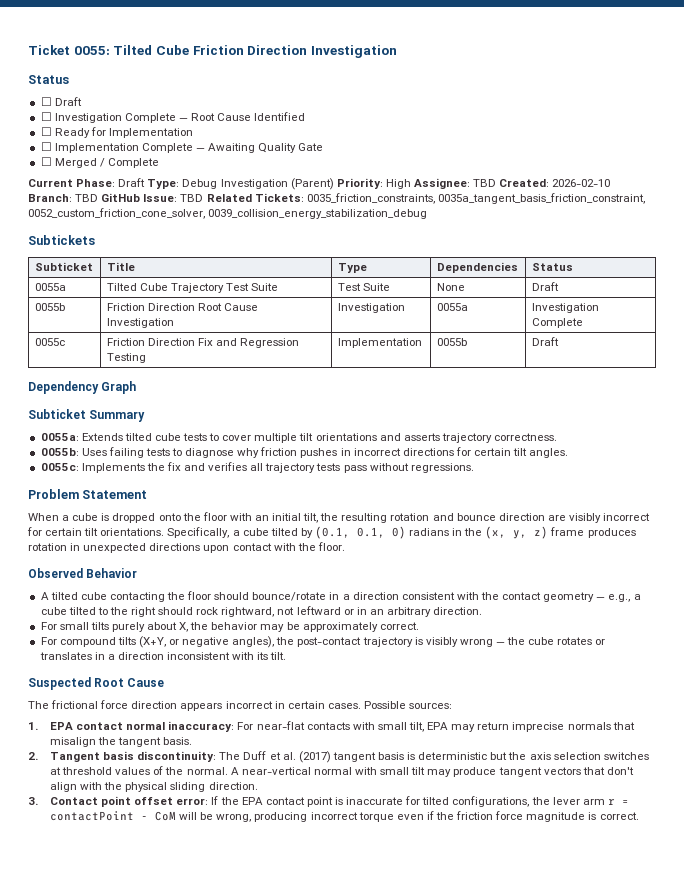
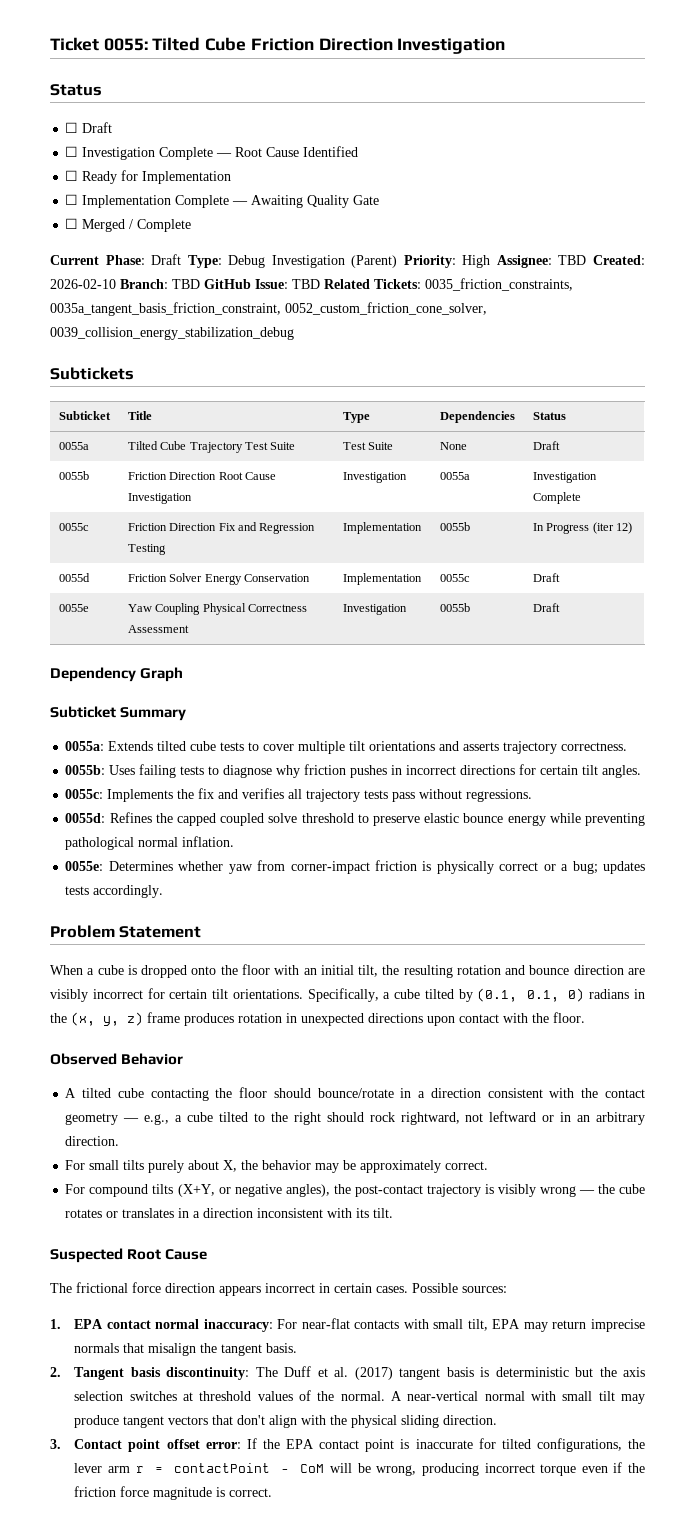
- 0055c | Friction Direction Fix and Regression Testing | Implementation | 0055b | Draft
+ 0055c | Friction Direction Fix and Regression Testing | Implementation | 0055b | In Progress (iter 12)
+ 0055d | Friction Solver Energy Conservation | Implementation | 0055c | Draft
+ 0055e | Yaw Coupling Physical Correctness Assessment | Investigation | 0055b | Draft
+ 0055d: Refines the capped coupled solve threshold to preserve elastic bounce energy while preventing pathological normal inflation.
+ 0055e: Determines whether yaw from corner-impact friction is physically correct or a bug; updates tests accordingly.

